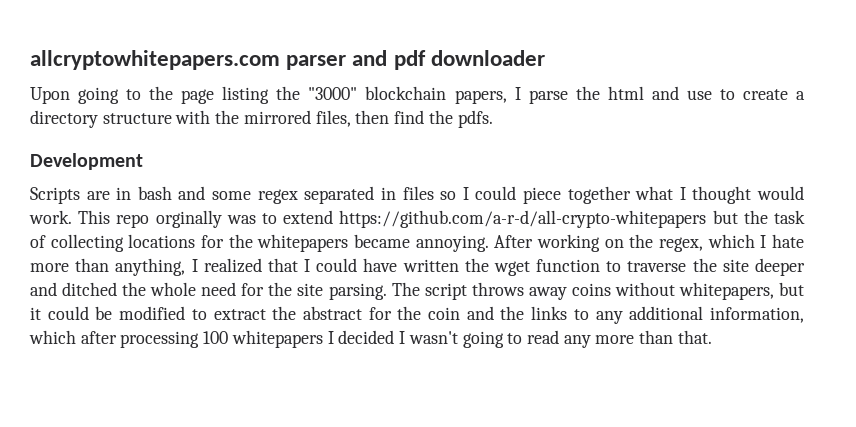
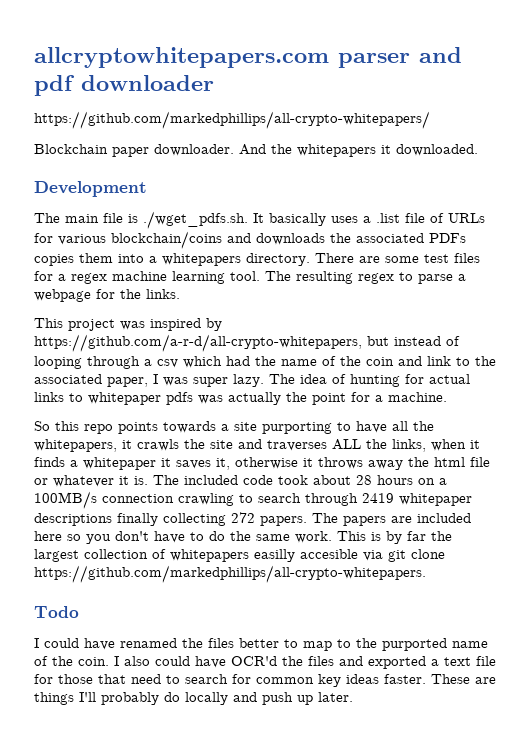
- Upon going to the page listing the "3000" blockchain papers, I parse the html and use to create a directory structure with the mirrored files, then find the pdfs.
+ https://github.com/markedphillips/all-crypto-whitepapers/
+ Blockchain paper downloader. And the whitepapers it downloaded.
  Development
- Scripts are in bash and some regex separated in files so I could piece together what I thought would work. This repo orginally was to extend https://github.com/a-r-d/all-crypto-whitepapers but the task of collecting locations for the whitepapers became annoying. After working on the regex, which I hate more than anything, I realized that I could have written the wget function to traverse the site deeper and ditched the whole need for the site parsing. The script throws away coins without whitepapers, but it could be modified to extract the abstract for the coin and the links to any additional information, which after processing 100 whitepapers I decided I wasn't going to read any more than that.
+ The main file is ./wget_pdfs.sh. It basically uses a .list file of URLs for various blockchain/coins and downloads the associated PDFs copies them into a whitepapers directory. There are some test files for a regex machine learning tool. The resulting regex to parse a webpage for the links.
+ This project was inspired by https://github.com/a-r-d/all-crypto-whitepapers, but instead of looping through a csv which had the name of the coin and link to the associated paper, I was super lazy. The idea of hunting for actual links to whitepaper pdfs was actually the point for a machine.
+ So this repo points towards a site purporting to have all the whitepapers, it crawls the site and traverses ALL the links, when it finds a whitepaper it saves it, otherwise it throws away the html file or whatever it is. The included code took about 28 hours on a 100MB/s connection crawling to search through 2419 whitepaper descriptions finally collecting 272 papers. The papers are included here so you don't have to do the same work. This is by far the largest collection of whitepapers easilly accesible via git clone https://github.com/markedphillips/all-crypto-whitepapers.
+ Todo
+ I could have renamed the files better to map to the purported name of the coin. I also could have OCR'd the files and exported a text file for those that need to search for common key ideas faster. These are things I'll probably do locally and push up later.

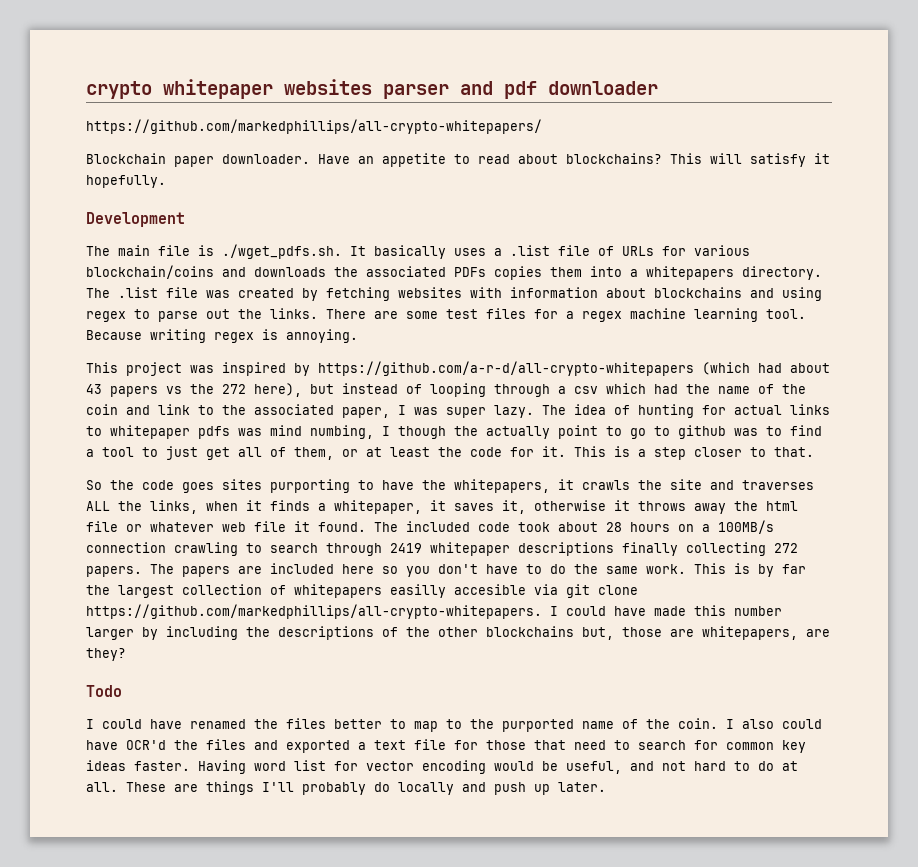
- allcryptowhitepapers.com parser and pdf downloader
+ crypto whitepaper websites parser and pdf downloader
- And the whitepapers it downloaded.
+ Have an appetite to read about blockchains? This will satisfy it hopefully.
+ The .list file was created by fetching websites with information about blockchains and using regex to parse out the links.
- The resulting regex to parse a webpage for the links.
+ Because writing regex is annoying.
- This project was inspired by https://github.com/a-r-d/all-crypto-whitepapers, but instead of looping through a csv which had the name of the coin and link to the associated paper, I was super lazy.
+ This project was inspired by https://github.com/a-r-d/all-crypto-whitepapers (which had about 43 papers vs the 272 here), but instead of looping through a csv which had the name of the coin and link to the associated paper, I was super lazy.
- The idea of hunting for actual links to whitepaper pdfs was actually the point for a machine.
- So this repo points towards a site purporting to have all the whitepapers, it crawls the site and traverses ALL the links, when it finds a whitepaper it saves it, otherwise it throws away the html file or whatever it is.
+ The idea of hunting for actual links to whitepaper pdfs was mind numbing, I though the actually point to go to github was to find a tool to just get all of them, or at least the code for it. This is a step closer to that.
+ So the code goes sites purporting to have the whitepapers, it crawls the site and traverses ALL the links, when it finds a whitepaper, it saves it, otherwise it throws away the html file or whatever web file it found.
- This is by far the largest collection of whitepapers easilly accesible via git clone https://github.com/markedphillips/all-crypto-whitepapers.
+ This is by far the largest collection of whitepapers easilly accesible via git clone https://github.com/markedphillips/all-crypto-whitepapers. I could have made this number larger by including the descriptions of the other blockchains but, those are whitepapers, are they?
+ Having word list for vector encoding would be useful, and not hard to do at all.

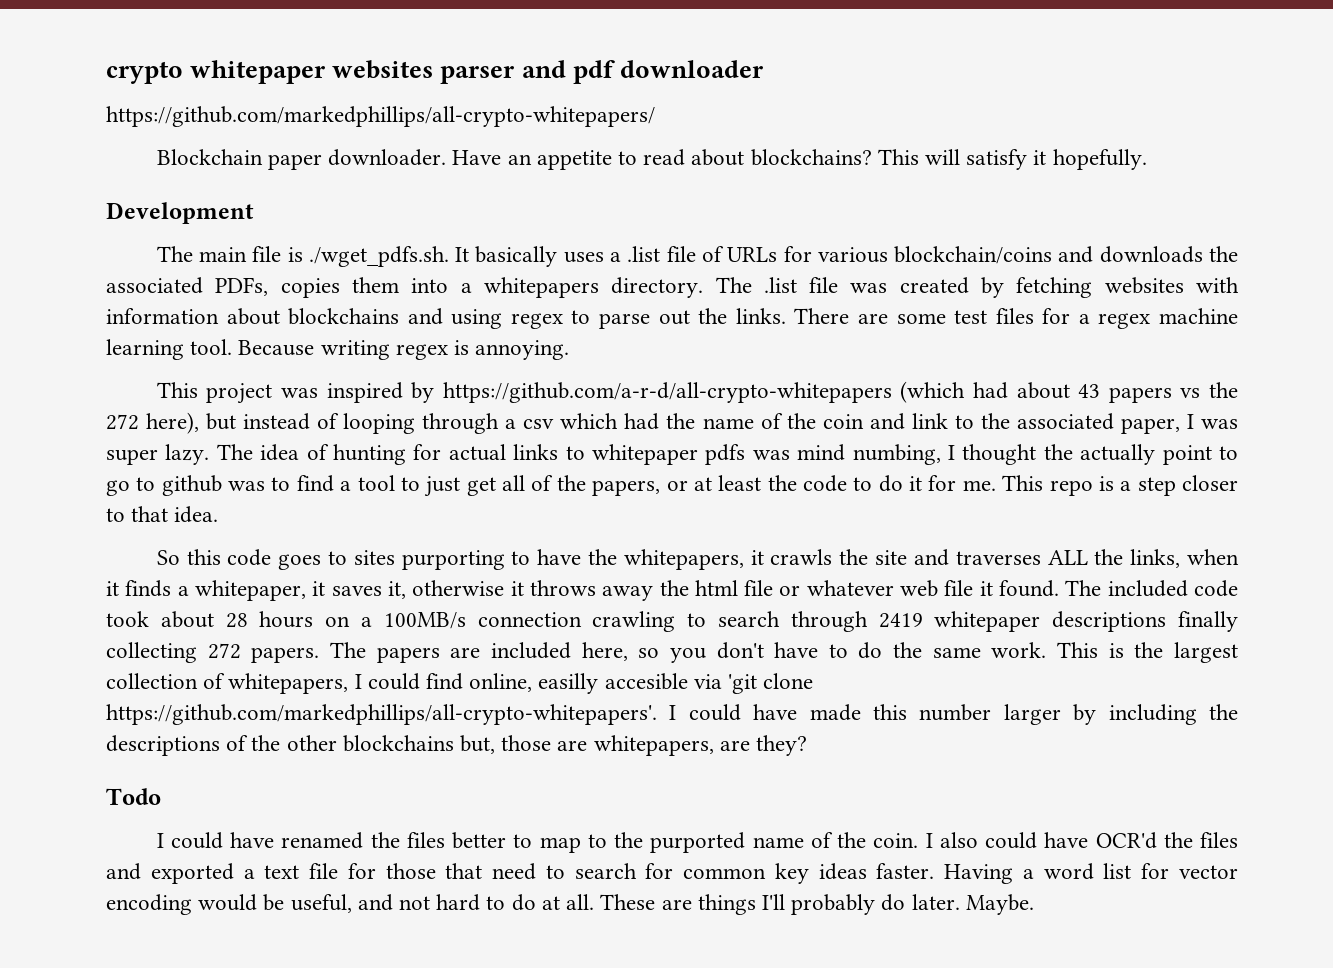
- The main file is ./wget_pdfs.sh. It basically uses a .list file of URLs for various blockchain/coins and downloads the associated PDFs copies them into a whitepapers directory.
+ The main file is ./wget_pdfs.sh. It basically uses a .list file of URLs for various blockchain/coins and downloads the associated PDFs, copies them into a whitepapers directory.
- The idea of hunting for actual links to whitepaper pdfs was mind numbing, I though the actually point to go to github was to find a tool to just get all of them, or at least the code for it. This is a step closer to that.
+ The idea of hunting for actual links to whitepaper pdfs was mind numbing, I thought the actually point to go to github was to find a tool to just get all of the papers, or at least the code to do it for me. This repo is a step closer to that idea.
- So the code goes sites purporting to have the whitepapers, it crawls the site and traverses ALL the links, when it finds a whitepaper, it saves it, otherwise it throws away the html file or whatever web file it found.
+ So this code goes to sites purporting to have the whitepapers, it crawls the site and traverses ALL the links, when it finds a whitepaper, it saves it, otherwise it throws away the html file or whatever web file it found.
- The papers are included here so you don't have to do the same work.
+ The papers are included here, so you don't have to do the same work.
- This is by far the largest collection of whitepapers easilly accesible via git clone https://github.com/markedphillips/all-crypto-whitepapers. I could have made this number larger by including the descriptions of the other blockchains but, those are whitepapers, are they?
+ This is the largest collection of whitepapers, I could find online, easilly accesible via 'git clone https://github.com/markedphillips/all-crypto-whitepapers'. I could have made this number larger by including the descriptions of the other blockchains but, those are whitepapers, are they?
- Having word list for vector encoding would be useful, and not hard to do at all.
+ Having a word list for vector encoding would be useful, and not hard to do at all.
- These are things I'll probably do locally and push up later.
+ These are things I'll probably do later. Maybe.

